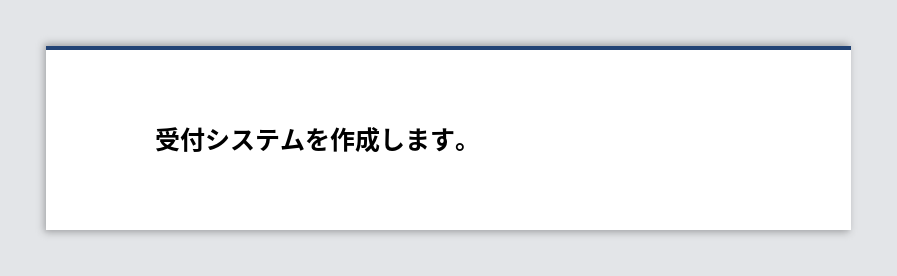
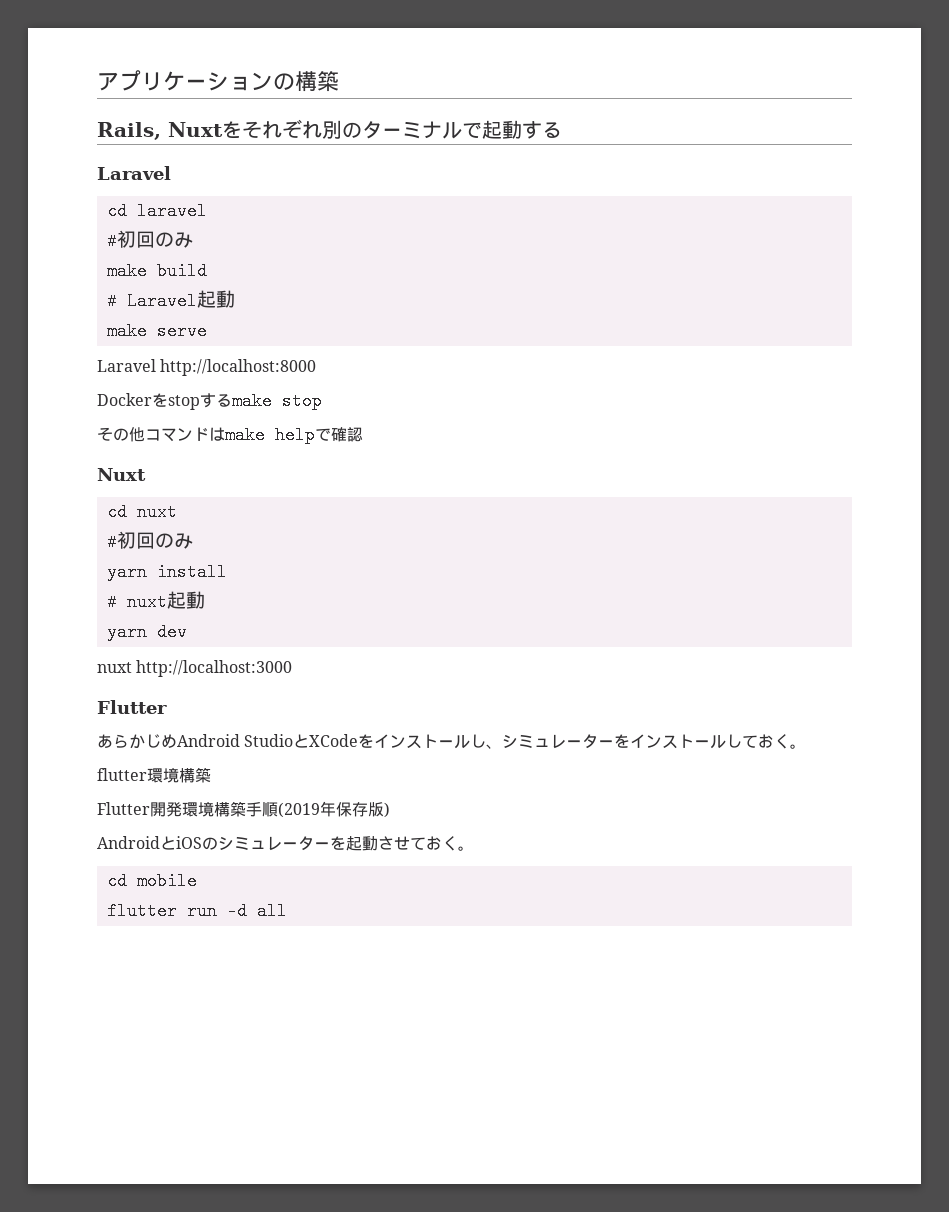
- 受付システムを作成します。
+ アプリケーションの構築
+ Rails, Nuxtをそれぞれ別のターミナルで起動する
+ Laravel
+ cd laravel
+ #初回のみ
+ make build
+ # Laravel起動
+ make serve
+ Laravel http://localhost:8000
+ Dockerをstopするmake stop
+ その他コマンドはmake helpで確認
+ Nuxt
+ cd nuxt
+ #初回のみ
+ yarn install
+ # nuxt起動
+ yarn dev
+ nuxt http://localhost:3000
+ Flutter
+ あらかじめAndroid StudioとXCodeをインストールし、シミュレーターをインストールしておく。
+ flutter環境構築
+ Flutter開発環境構築手順(2019年保存版)
+ AndroidとiOSのシミュレーターを起動させておく。
+ cd mobile
+ flutter run -d all

